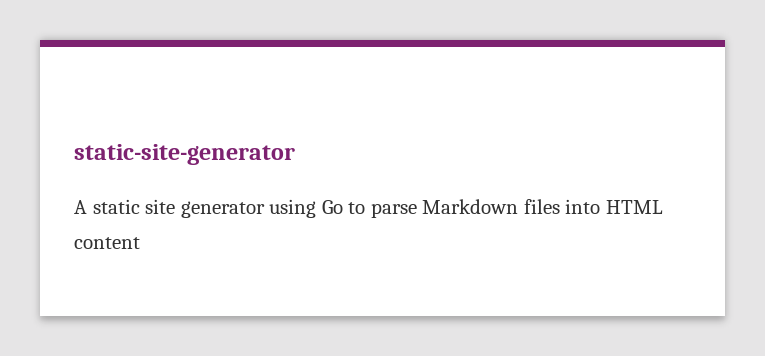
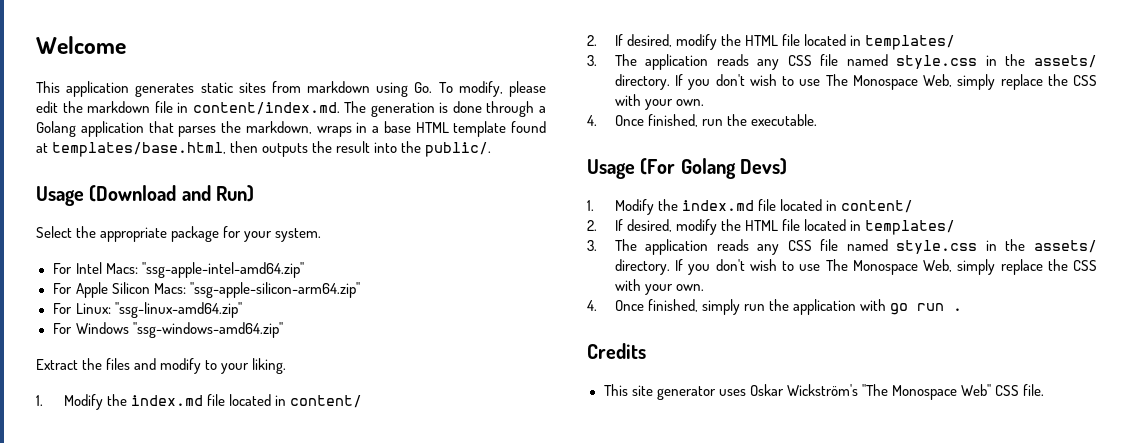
- static-site-generator
- A static site generator using Go to parse Markdown files into HTML content
+ Welcome
+ This application generates static sites from markdown using Go. To modify, please edit the markdown file in content/index.md. The generation is done through a Golang application that parses the markdown, wraps in a base HTML template found at templates/base.html, then outputs the result into the public/.
+ Usage (Download and Run)
+ Select the appropriate package for your system.
+ For Intel Macs: "ssg-apple-intel-amd64.zip"
+ For Apple Silicon Macs: "ssg-apple-silicon-arm64.zip"
+ For Linux: "ssg-linux-amd64.zip"
+ For Windows "ssg-windows-amd64.zip"
+ Extract the files and modify to your liking.
+ 1. Modify the index.md file located in content/
+ 2. If desired, modify the HTML file located in templates/
+ 3. The application reads any CSS file named style.css in the assets/ directory. If you don't wish to use The Monospace Web, simply replace the CSS with your own.
+ 4. Once finished, run the executable.
+ Usage (For Golang Devs)
+ 1. Modify the index.md file located in content/
+ 2. If desired, modify the HTML file located in templates/
+ 3. The application reads any CSS file named style.css in the assets/ directory. If you don't wish to use The Monospace Web, simply replace the CSS with your own.
+ 4. Once finished, simply run the application with go run .
+ Credits
+ This site generator uses Oskar Wickström's "The Monospace Web" CSS file.

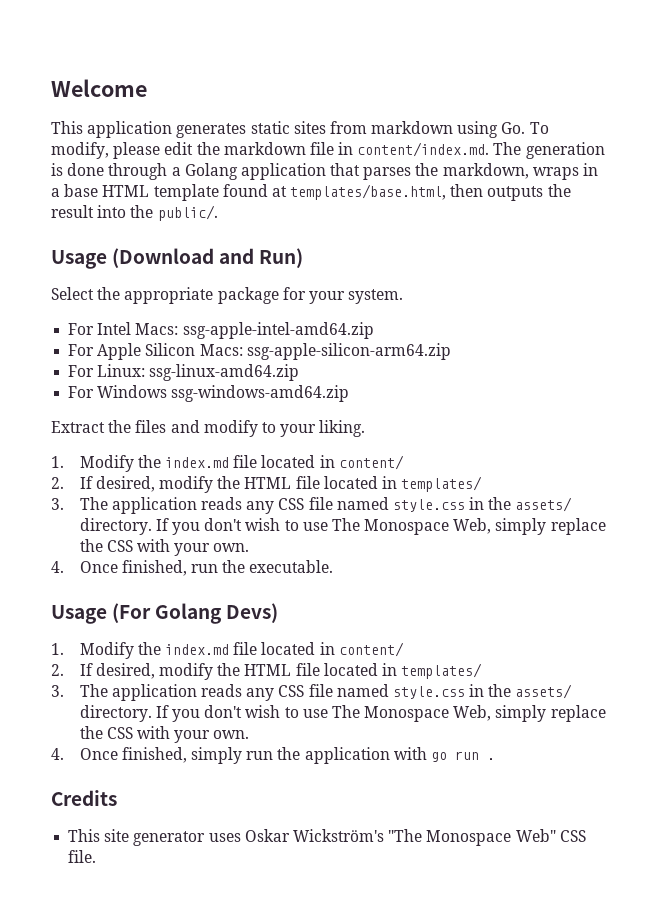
- For Intel Macs: "ssg-apple-intel-amd64.zip"
+ For Intel Macs: ssg-apple-intel-amd64.zip
- For Apple Silicon Macs: "ssg-apple-silicon-arm64.zip"
+ For Apple Silicon Macs: ssg-apple-silicon-arm64.zip
- For Linux: "ssg-linux-amd64.zip"
+ For Linux: ssg-linux-amd64.zip
- For Windows "ssg-windows-amd64.zip"
+ For Windows ssg-windows-amd64.zip

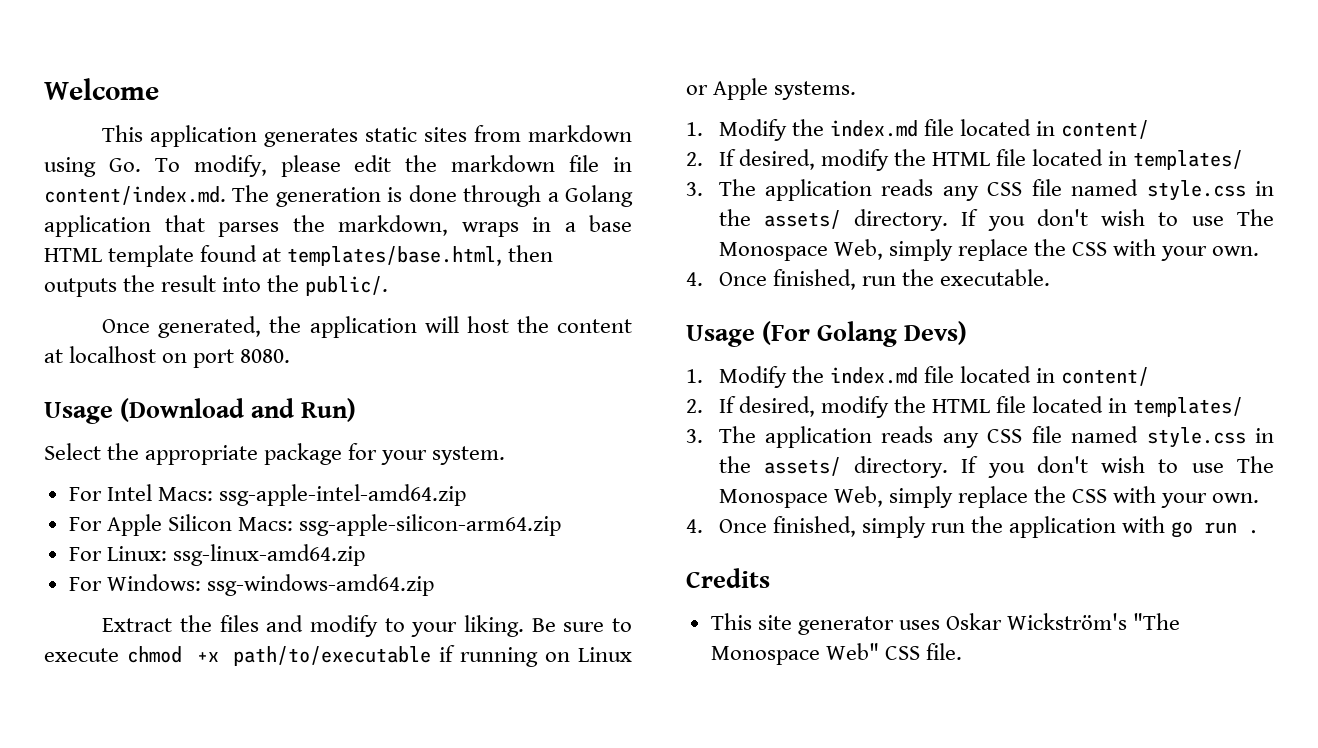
+ Once generated, the application will host the content at localhost on port 8080.
- For Windows ssg-windows-amd64.zip
+ For Windows: ssg-windows-amd64.zip
+ Be sure to execute chmod +x path/to/executable if running on Linux or Apple systems.

